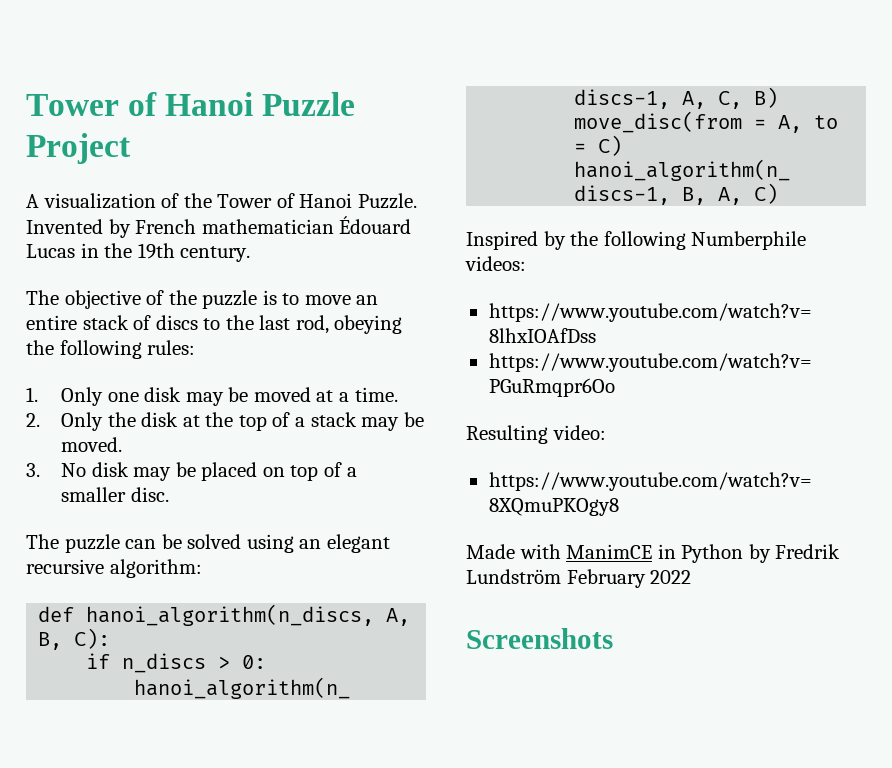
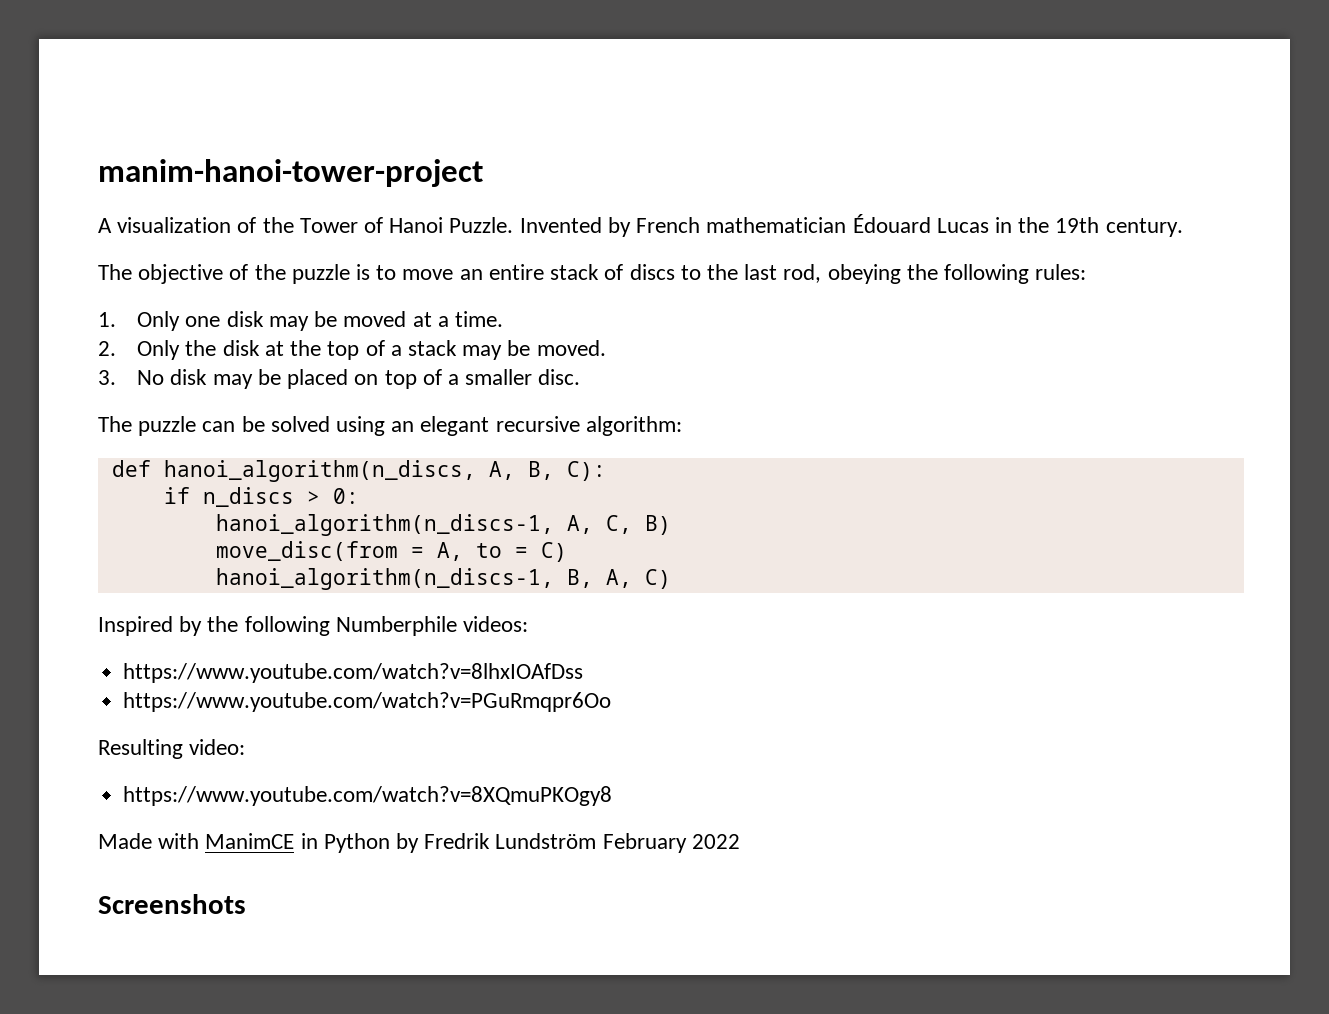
- Tower of Hanoi Puzzle Project
+ manim-hanoi-tower-project

